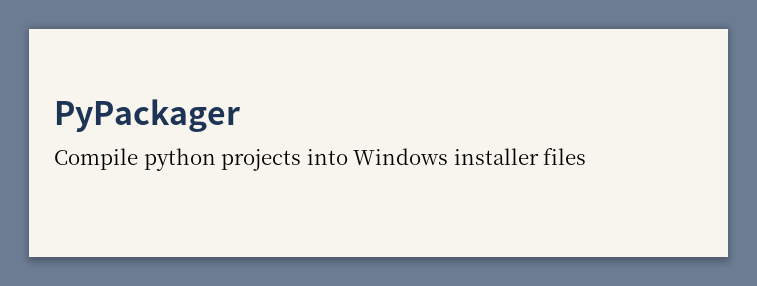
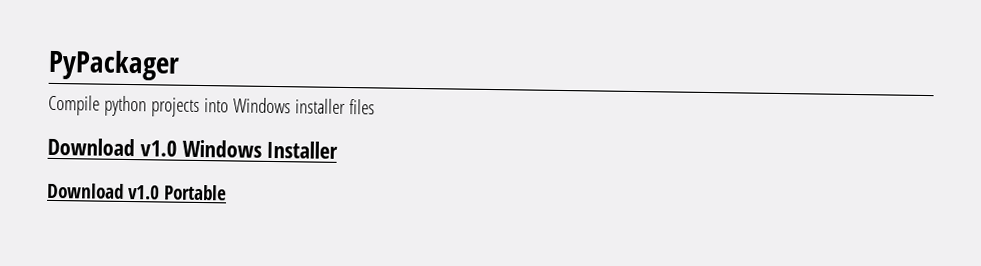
+ Download v1.0 Windows Installer
+ Download v1.0 Portable

